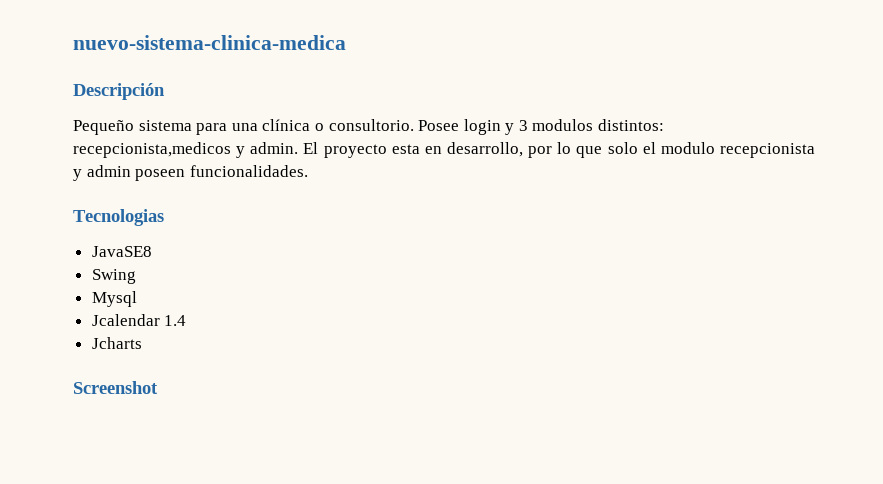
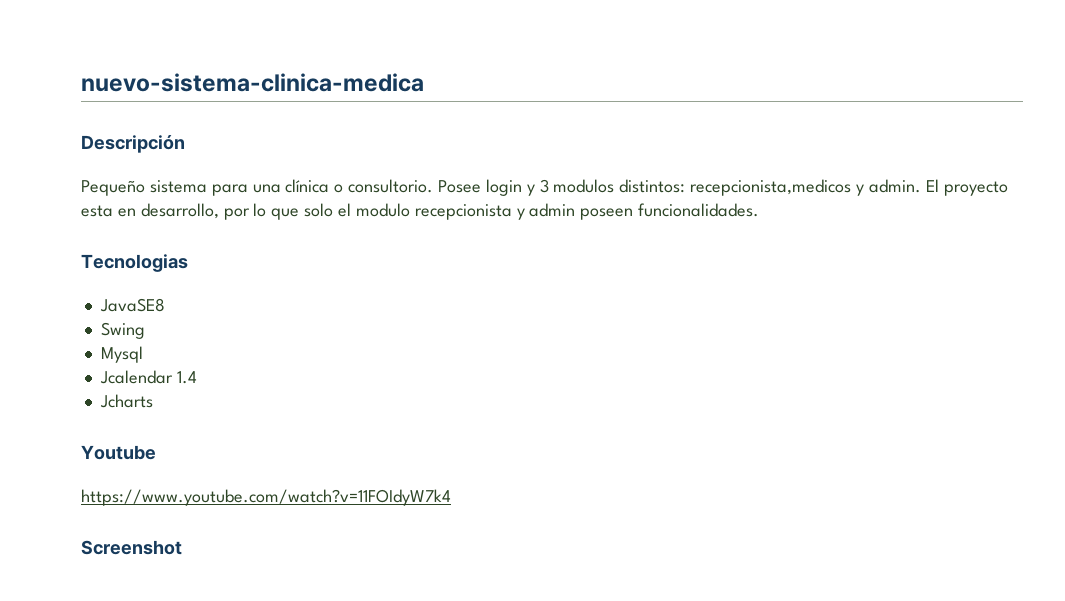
+ Youtube
+ https://www.youtube.com/watch?v=11FOIdyW7k4

